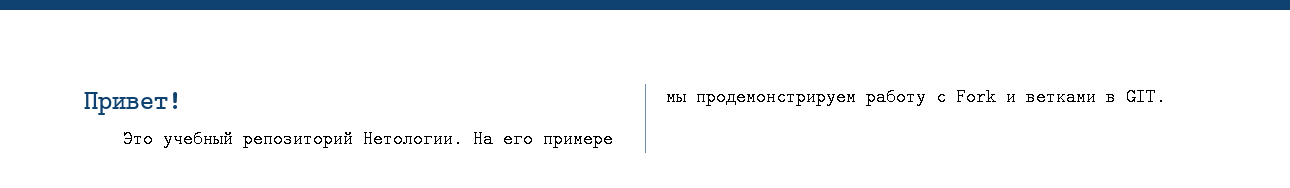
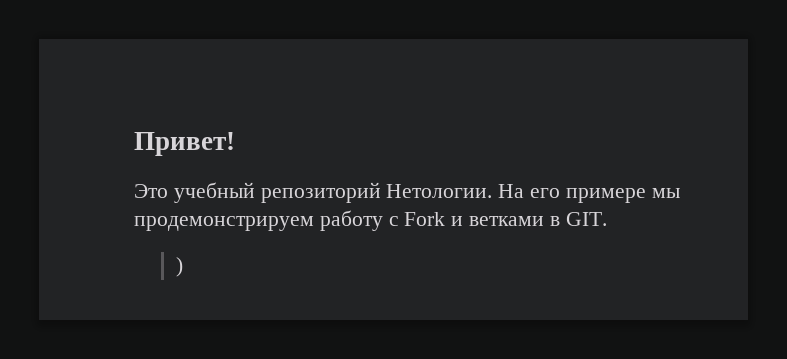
+ )

